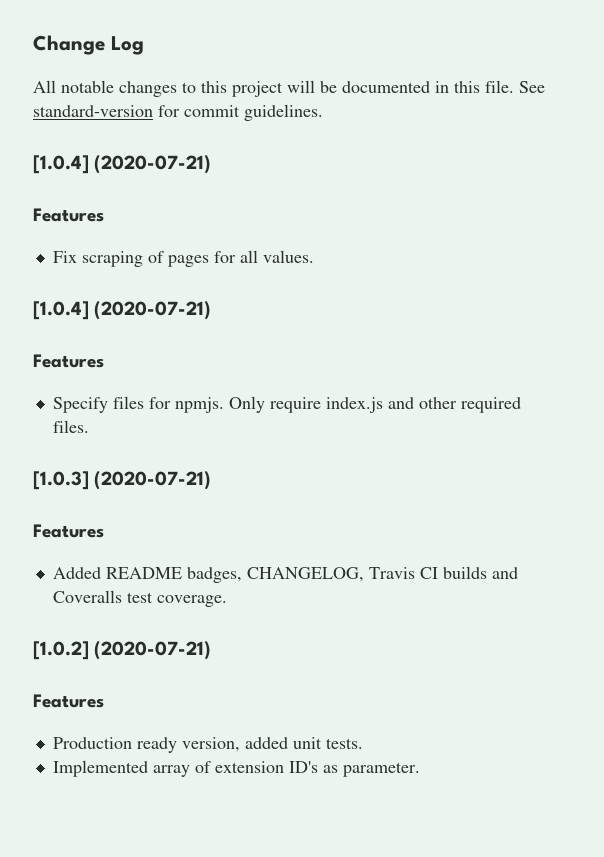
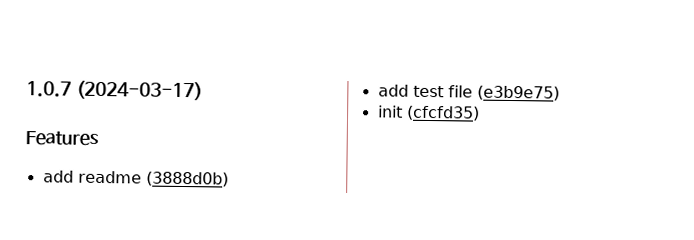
- Change Log
- All notable changes to this project will be documented in this file. See standard-version for commit guidelines.
- [1.0.4] (2020-07-21)
+ 1.0.7 (2024-03-17)
  Features
- Fix scraping of pages for all values.
- [1.0.4] (2020-07-21)
- Features
- Specify files for npmjs. Only require index.js and other required files.
- [1.0.3] (2020-07-21)
- Features
- Added README badges, CHANGELOG, Travis CI builds and Coveralls test coverage.
- [1.0.2] (2020-07-21)
- Features
- Production ready version, added unit tests.
- Implemented array of extension ID's as parameter.
+ add readme (3888d0b)
+ add test file (e3b9e75)
+ init (cfcfd35)

